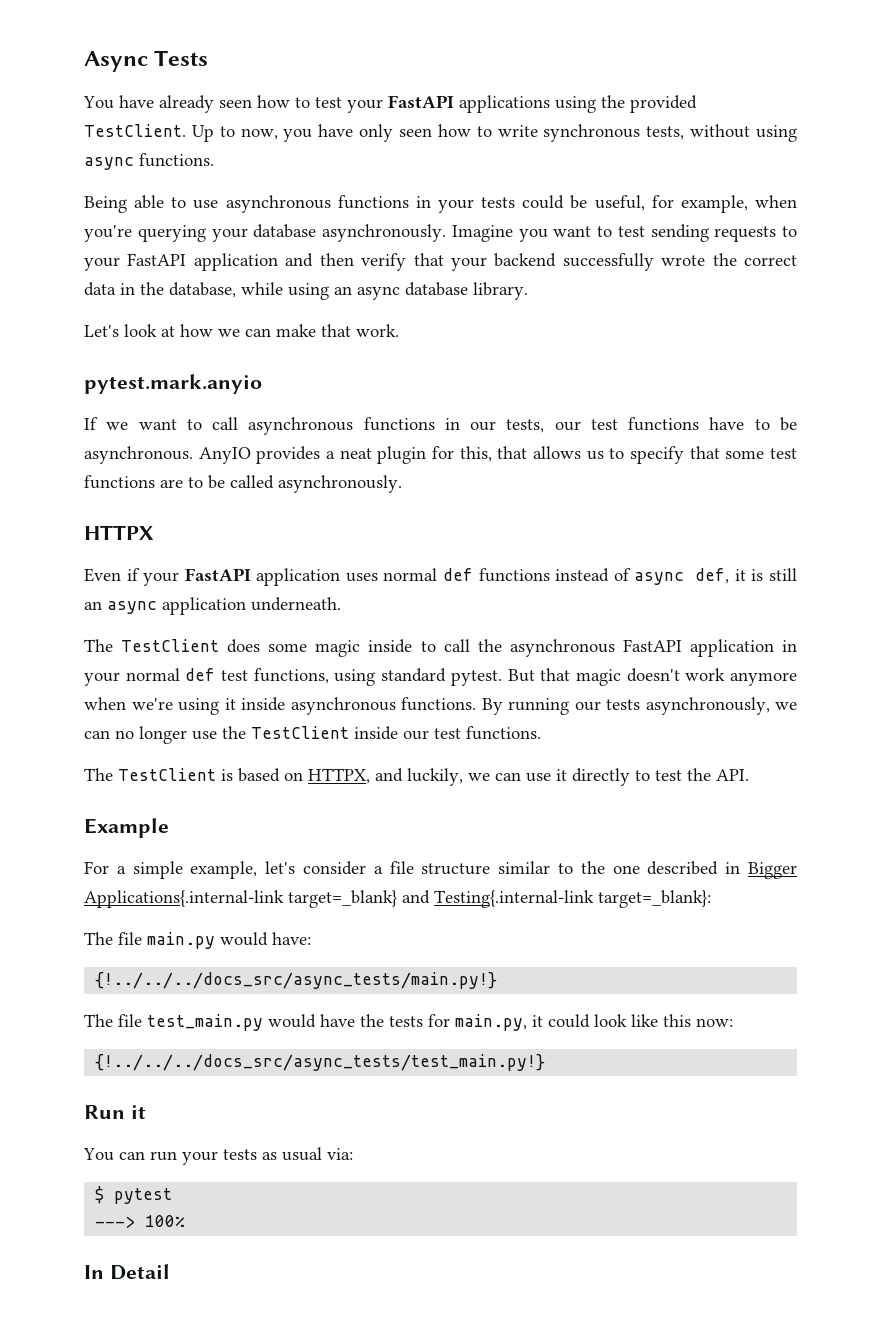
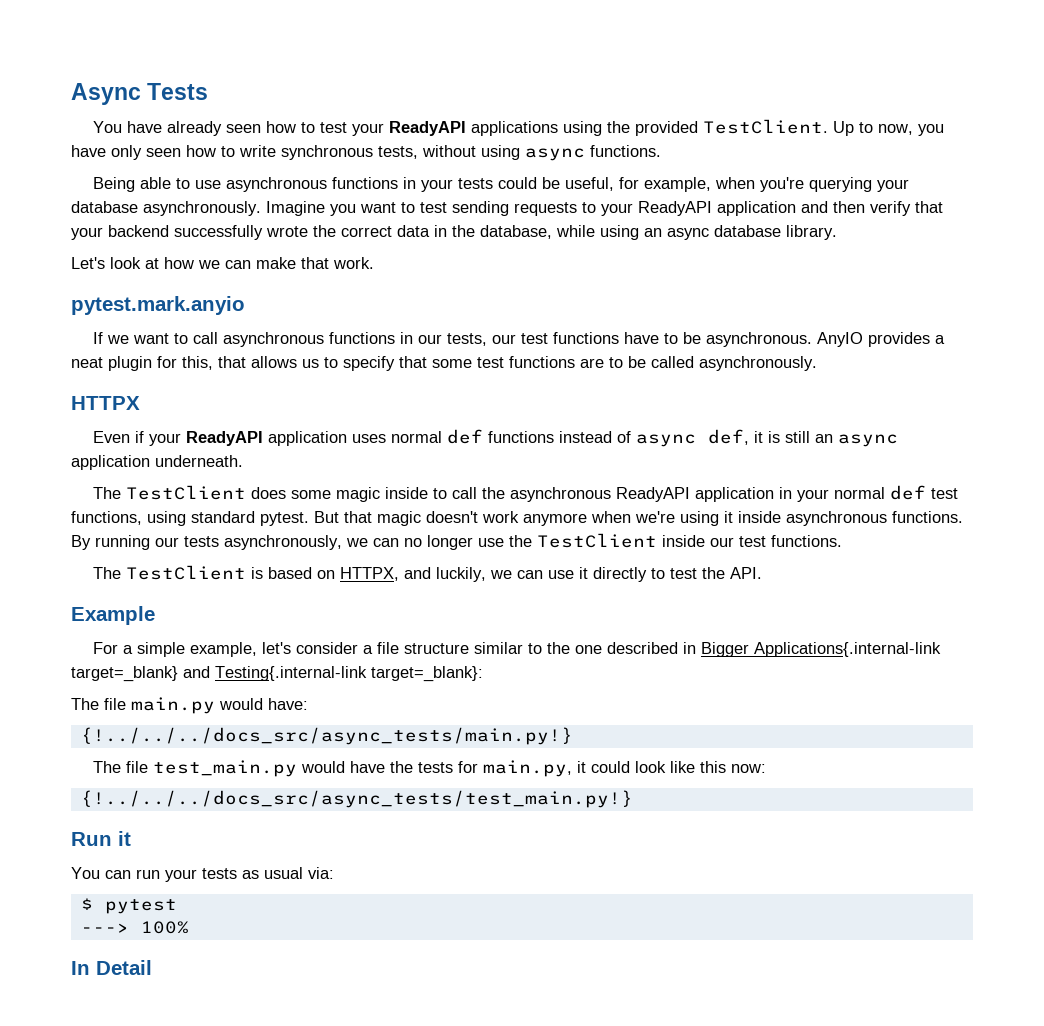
- You have already seen how to test your FastAPI applications using the provided TestClient.
+ You have already seen how to test your ReadyAPI applications using the provided TestClient.
- Imagine you want to test sending requests to your FastAPI application and then verify that your backend successfully wrote the correct data in the database, while using an async database library.
+ Imagine you want to test sending requests to your ReadyAPI application and then verify that your backend successfully wrote the correct data in the database, while using an async database library.
- Even if your FastAPI application uses normal def functions instead of async def, it is still an async application underneath.
+ Even if your ReadyAPI application uses normal def functions instead of async def, it is still an async application underneath.
- The TestClient does some magic inside to call the asynchronous FastAPI application in your normal def test functions, using standard pytest.
+ The TestClient does some magic inside to call the asynchronous ReadyAPI application in your normal def test functions, using standard pytest.

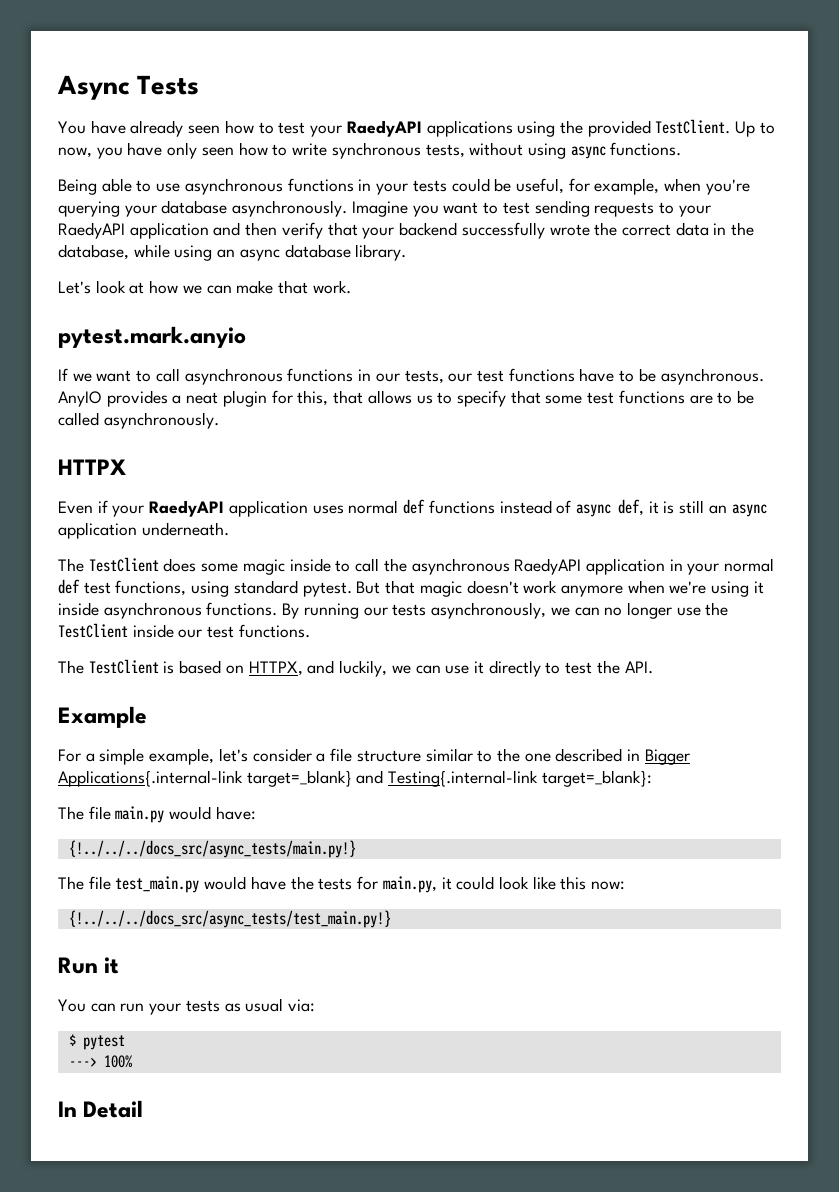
- You have already seen how to test your ReadyAPI applications using the provided TestClient.
+ You have already seen how to test your RaedyAPI applications using the provided TestClient.
- Imagine you want to test sending requests to your ReadyAPI application and then verify that your backend successfully wrote the correct data in the database, while using an async database library.
+ Imagine you want to test sending requests to your RaedyAPI application and then verify that your backend successfully wrote the correct data in the database, while using an async database library.
- Even if your ReadyAPI application uses normal def functions instead of async def, it is still an async application underneath.
+ Even if your RaedyAPI application uses normal def functions instead of async def, it is still an async application underneath.
- The TestClient does some magic inside to call the asynchronous ReadyAPI application in your normal def test functions, using standard pytest.
+ The TestClient does some magic inside to call the asynchronous RaedyAPI application in your normal def test functions, using standard pytest.

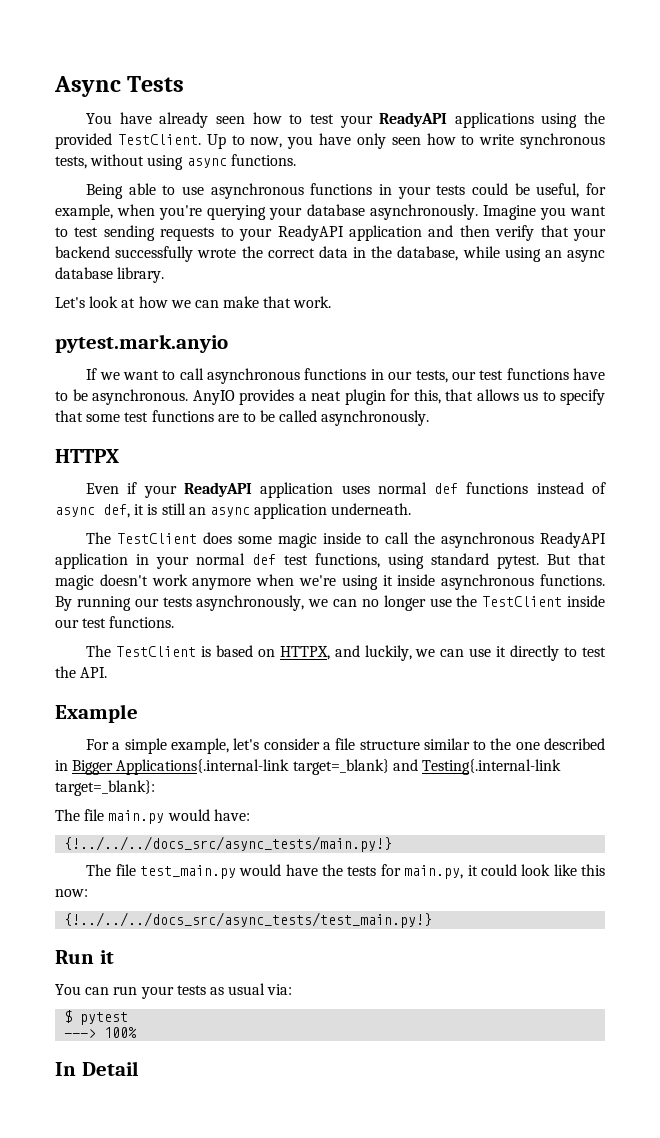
- You have already seen how to test your RaedyAPI applications using the provided TestClient.
+ You have already seen how to test your ReadyAPI applications using the provided TestClient.
- Imagine you want to test sending requests to your RaedyAPI application and then verify that your backend successfully wrote the correct data in the database, while using an async database library.
+ Imagine you want to test sending requests to your ReadyAPI application and then verify that your backend successfully wrote the correct data in the database, while using an async database library.
- Even if your RaedyAPI application uses normal def functions instead of async def, it is still an async application underneath.
+ Even if your ReadyAPI application uses normal def functions instead of async def, it is still an async application underneath.
- The TestClient does some magic inside to call the asynchronous RaedyAPI application in your normal def test functions, using standard pytest.
+ The TestClient does some magic inside to call the asynchronous ReadyAPI application in your normal def test functions, using standard pytest.

